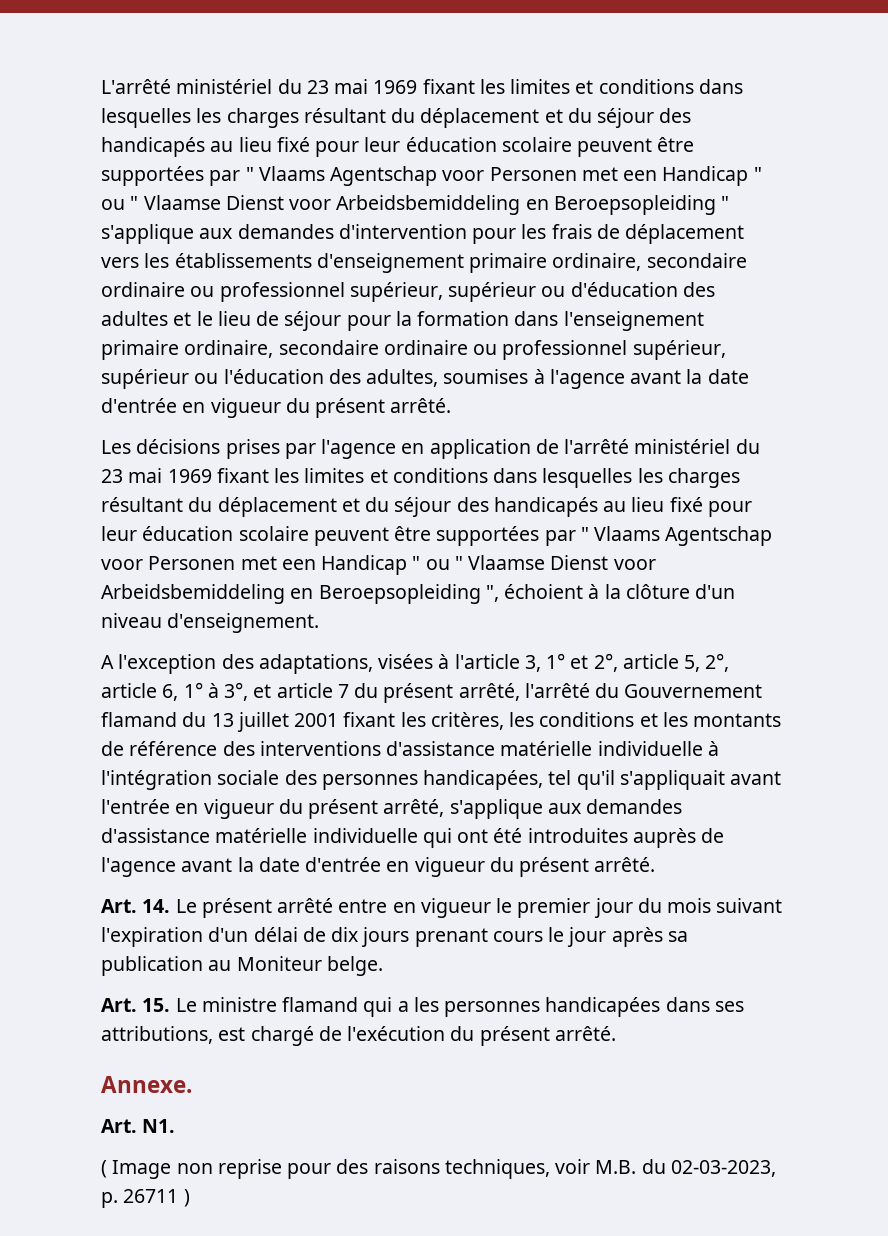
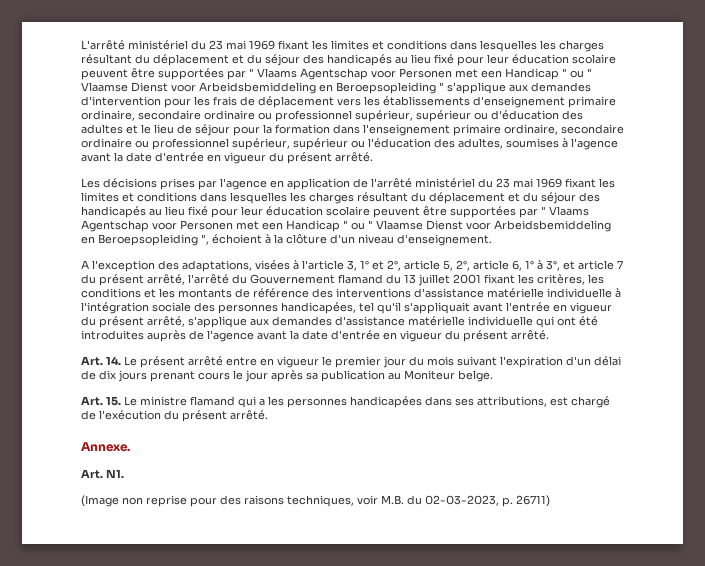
- ( Image non reprise pour des raisons techniques, voir M.B. du 02-03-2023, p. 26711 )
+ (Image non reprise pour des raisons techniques, voir M.B. du 02-03-2023, p. 26711)

